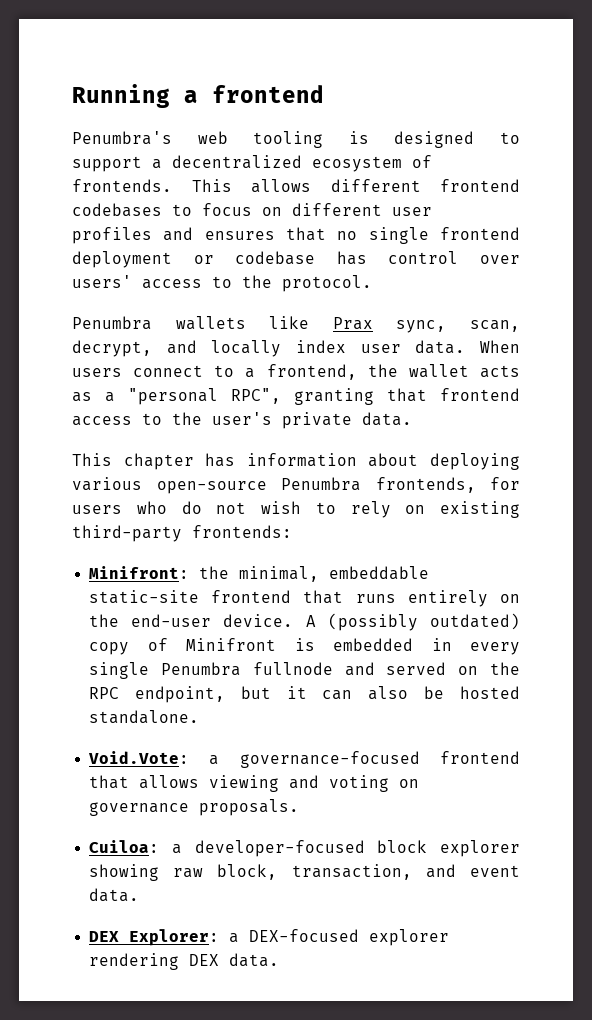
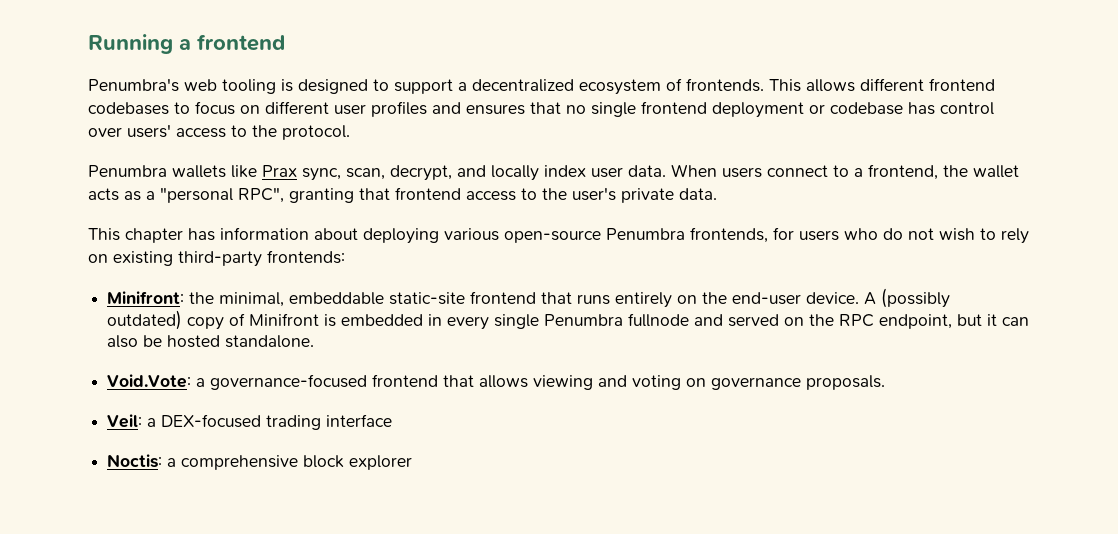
- Cuiloa: a developer-focused block explorer showing raw block, transaction, and event data.
- DEX Explorer: a DEX-focused explorer rendering DEX data.
+ Veil: a DEX-focused trading interface
+ Noctis: a comprehensive block explorer

